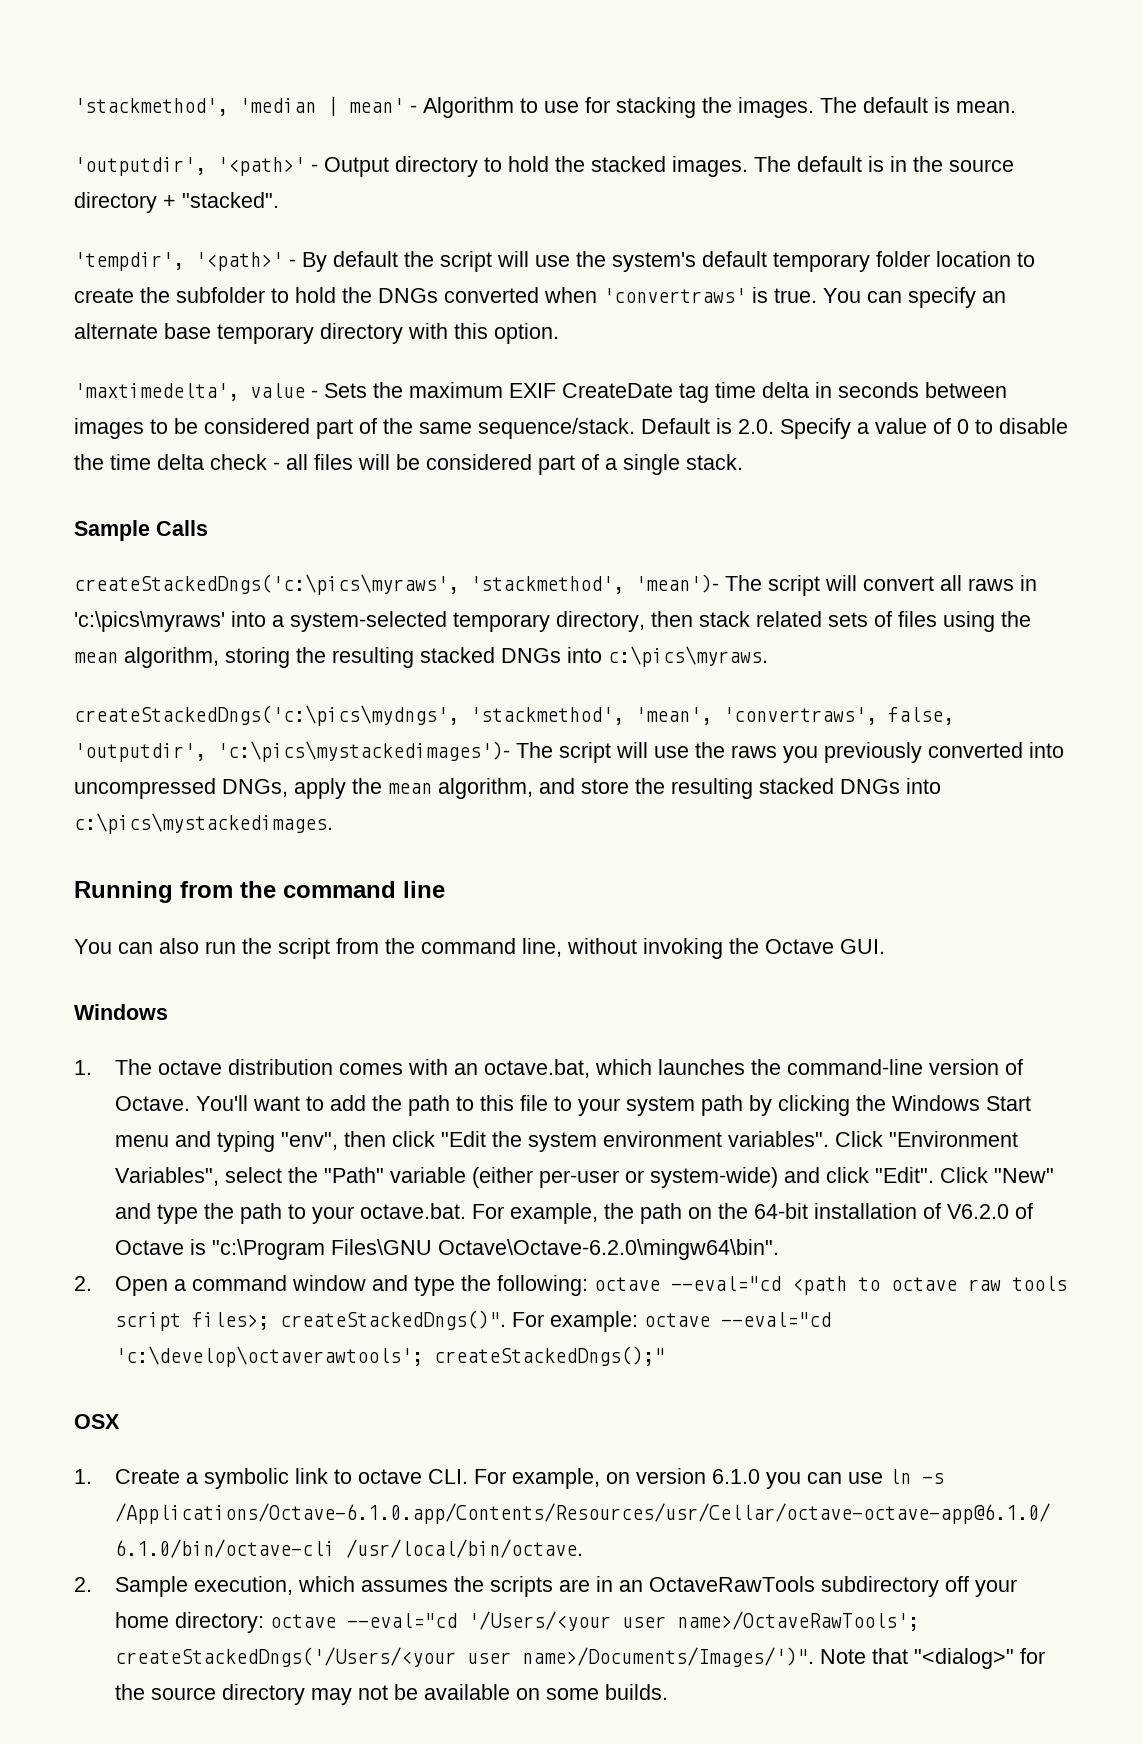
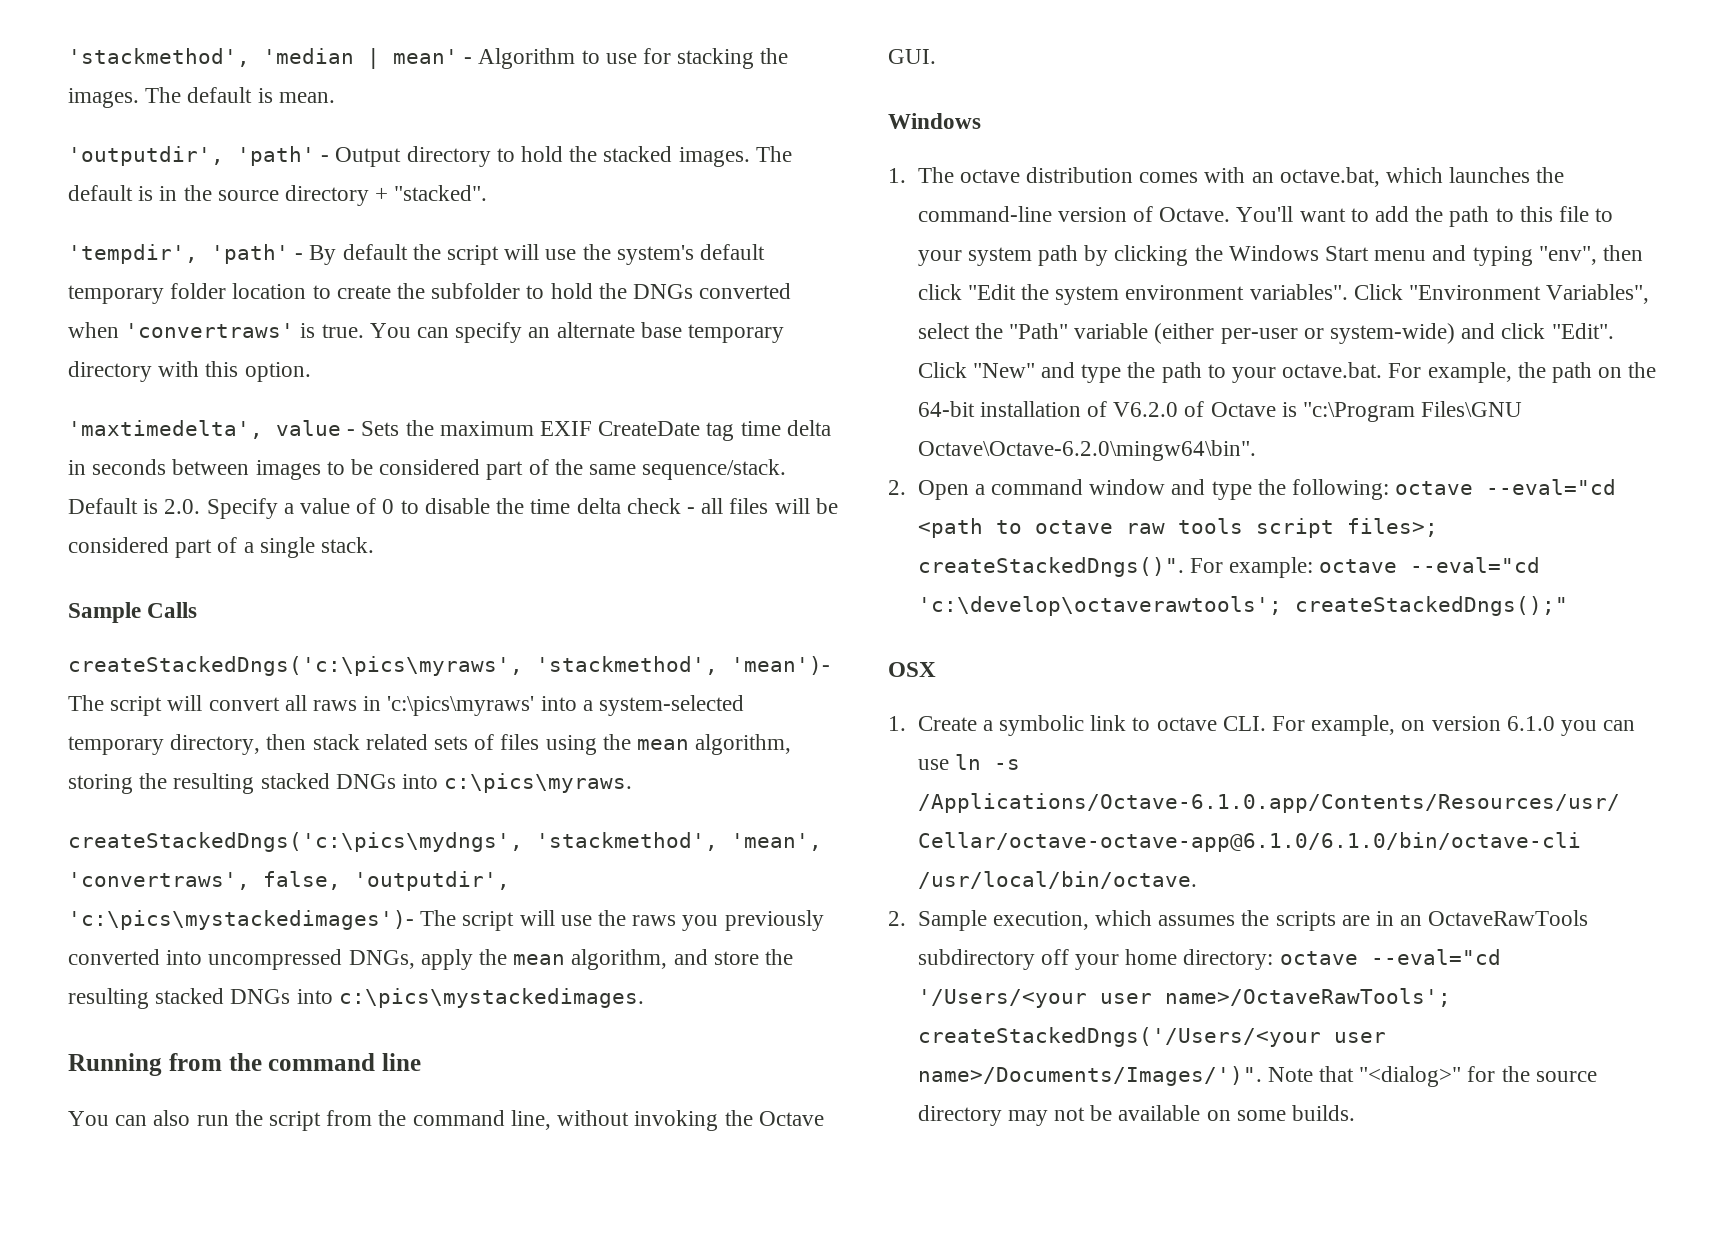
- 'outputdir', '<path>' - Output directory to hold the stacked images.
+ 'outputdir', 'path' - Output directory to hold the stacked images.
- 'tempdir', '<path>' - By default the script will use the system's default temporary folder location to create the subfolder to hold the DNGs converted when 'convertraws' is true.
+ 'tempdir', 'path' - By default the script will use the system's default temporary folder location to create the subfolder to hold the DNGs converted when 'convertraws' is true.

